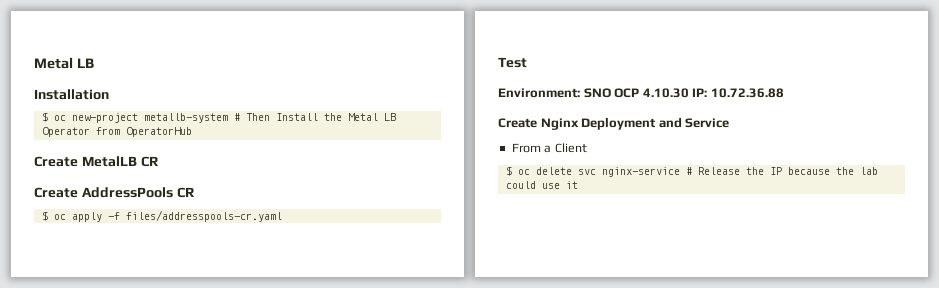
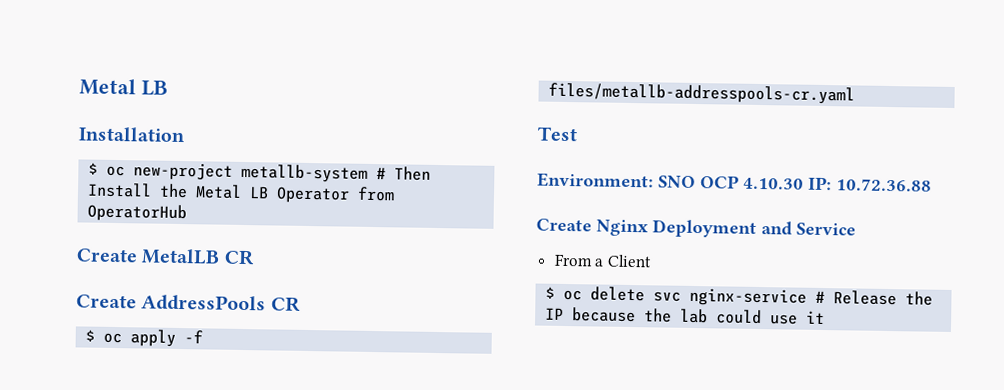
- $ oc apply -f files/addresspools-cr.yaml
+ $ oc apply -f files/metallb-addresspools-cr.yaml

